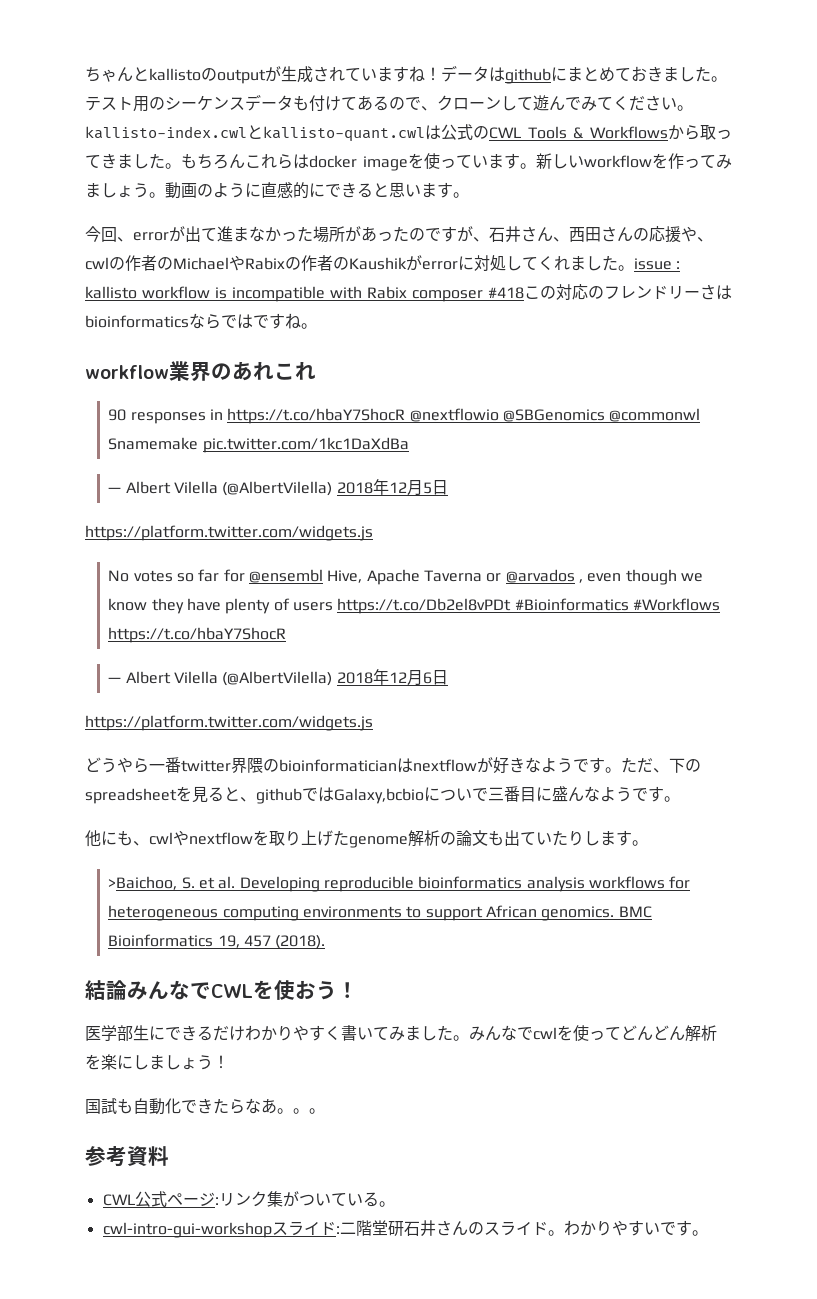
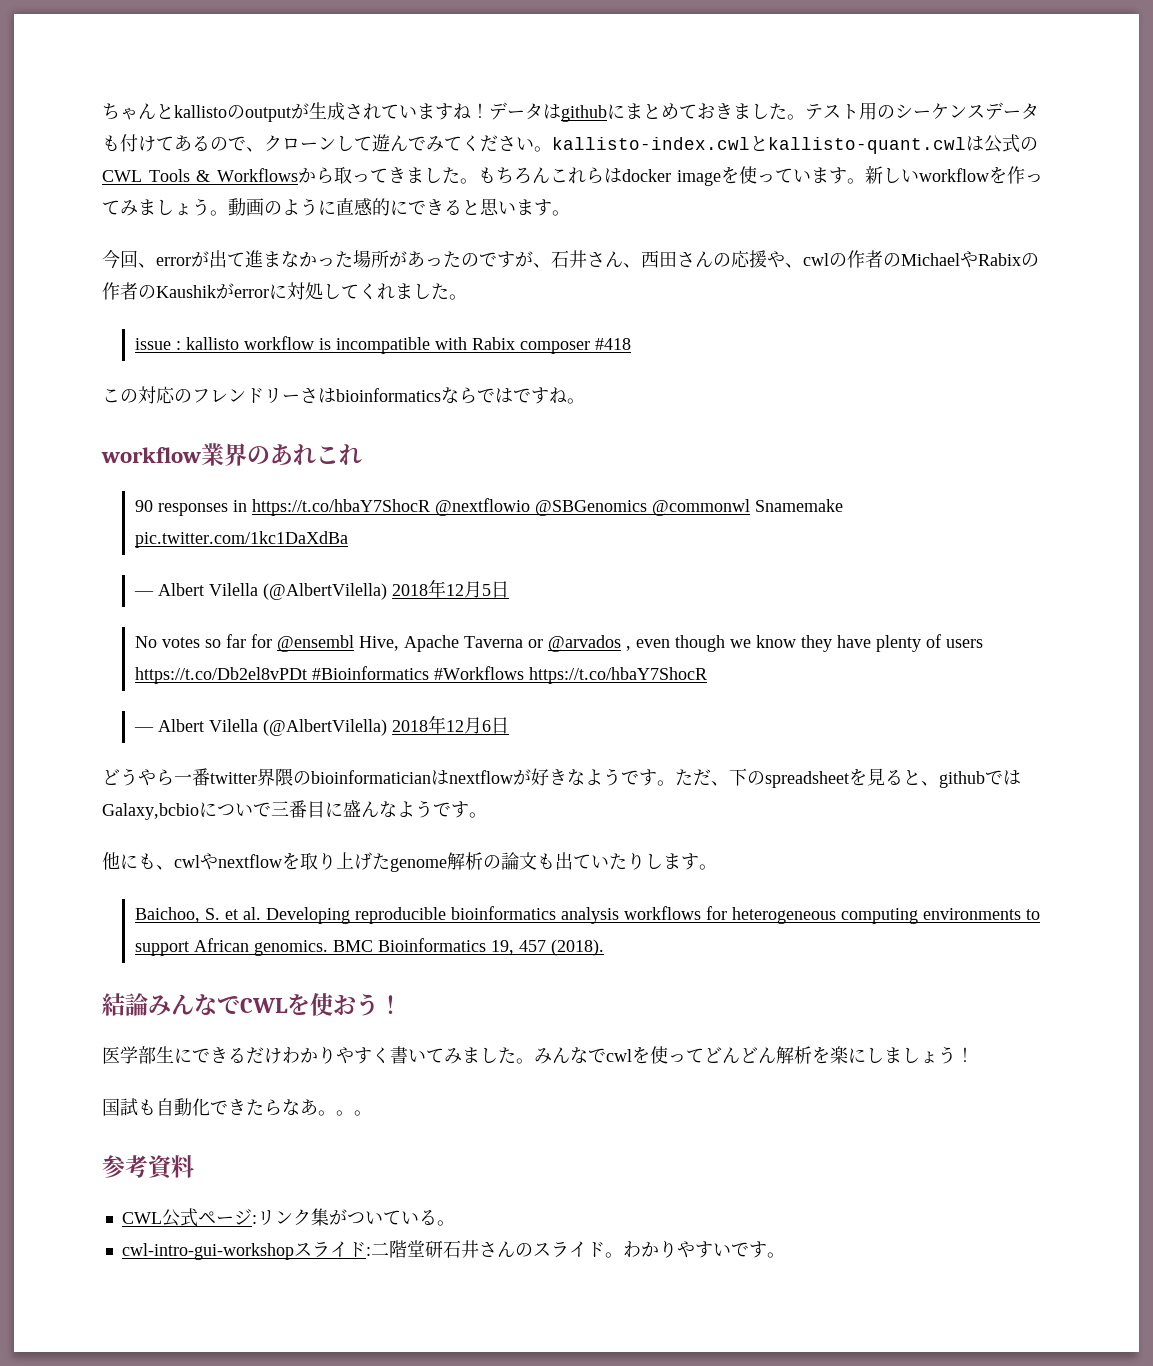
- 今回、errorが出て進まなかった場所があったのですが、石井さん、西田さんの応援や、cwlの作者のMichaelやRabixの作者のKaushikがerrorに対処してくれました。issue : kallisto workflow is incompatible with Rabix composer #418この対応のフレンドリーさはbioinformaticsならではですね。
+ 今回、errorが出て進まなかった場所があったのですが、石井さん、西田さんの応援や、cwlの作者のMichaelやRabixの作者のKaushikがerrorに対処してくれました。
+ issue : kallisto workflow is incompatible with Rabix composer #418
+ この対応のフレンドリーさはbioinformaticsならではですね。
  — Albert Vilella (@AlbertVilella) 2018年12月5日
- https://platform.twitter.com/widgets.js
  — Albert Vilella (@AlbertVilella) 2018年12月6日
- https://platform.twitter.com/widgets.js
- >Baichoo, S. et al. Developing reproducible bioinformatics analysis workflows for heterogeneous computing environments to support African genomics.
+ Baichoo, S. et al. Developing reproducible bioinformatics analysis workflows for heterogeneous computing environments to support African genomics.

